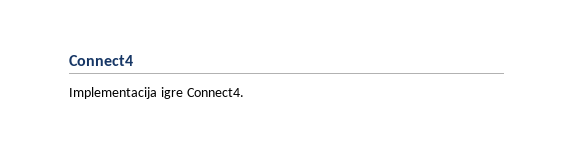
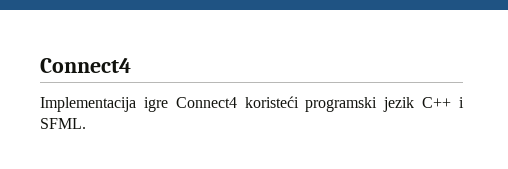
- Implementacija igre Connect4.
+ Implementacija igre Connect4 koristeći programski jezik C++ i SFML.

